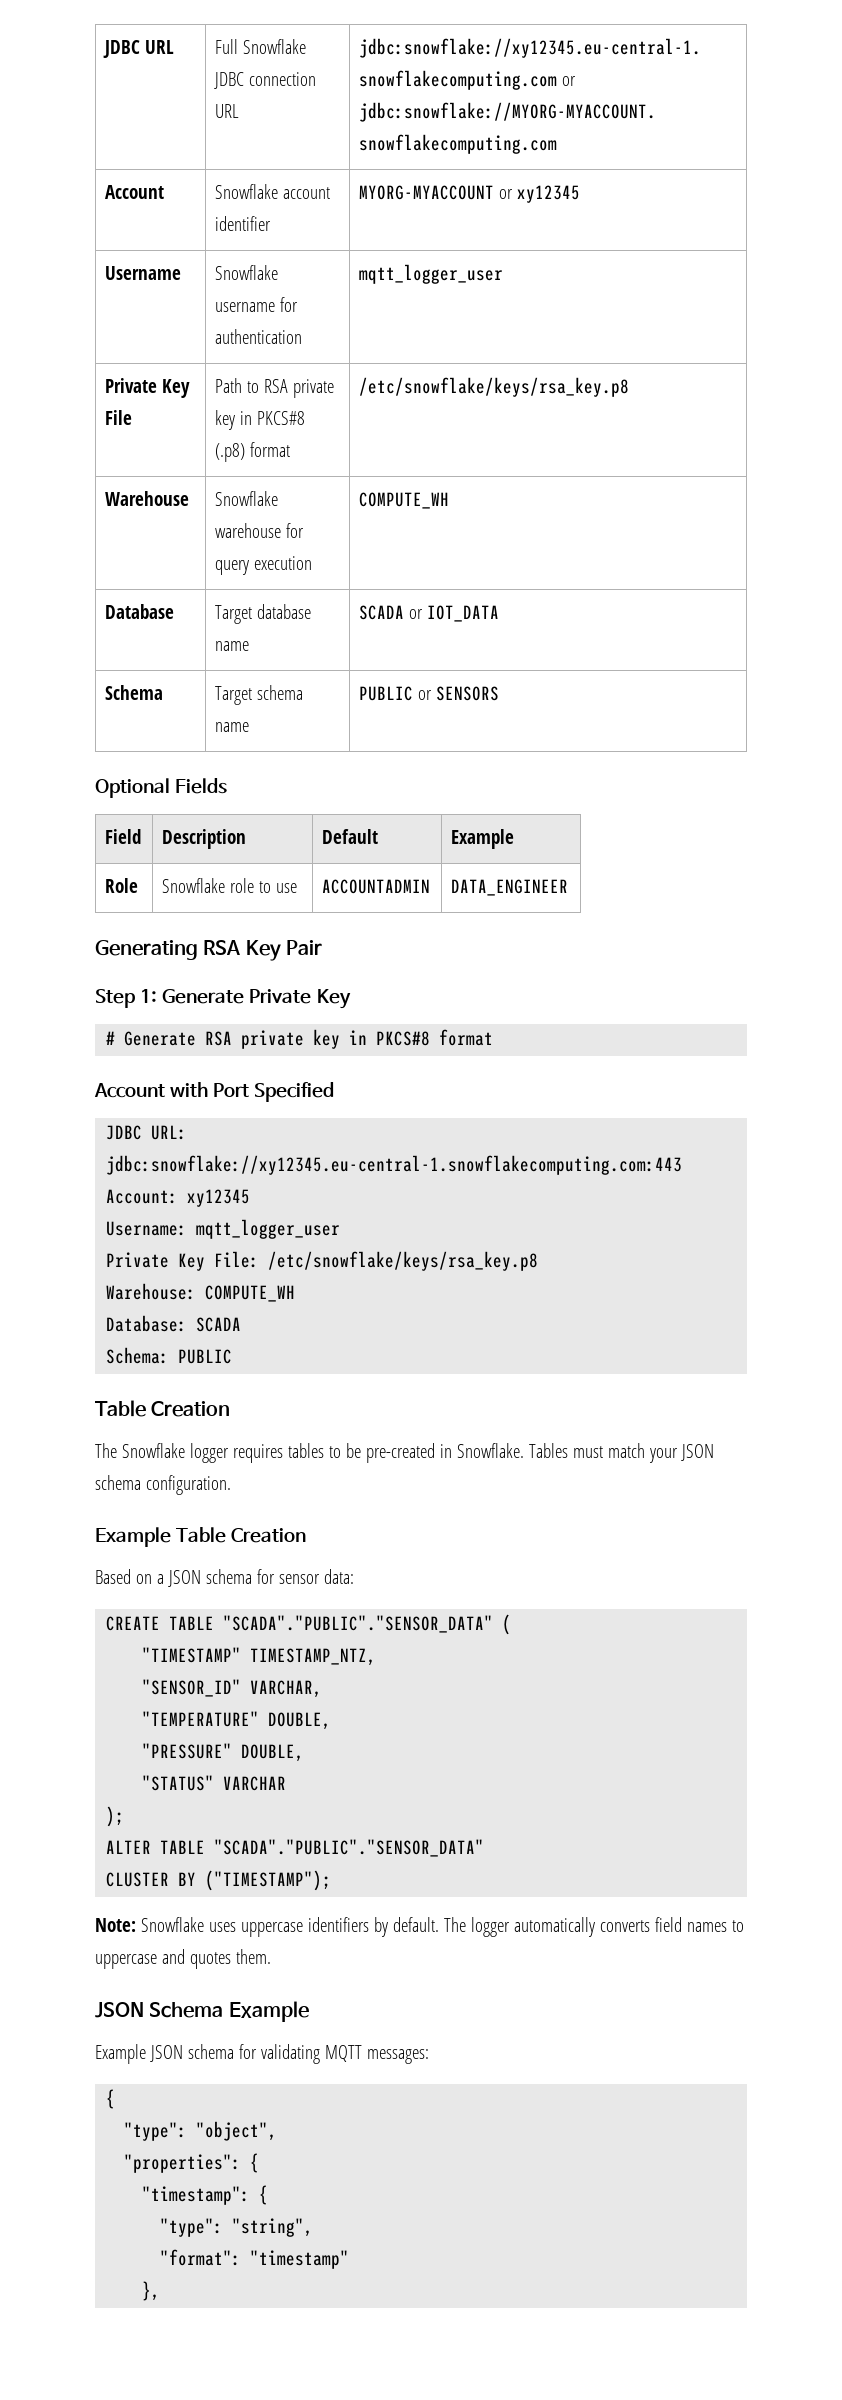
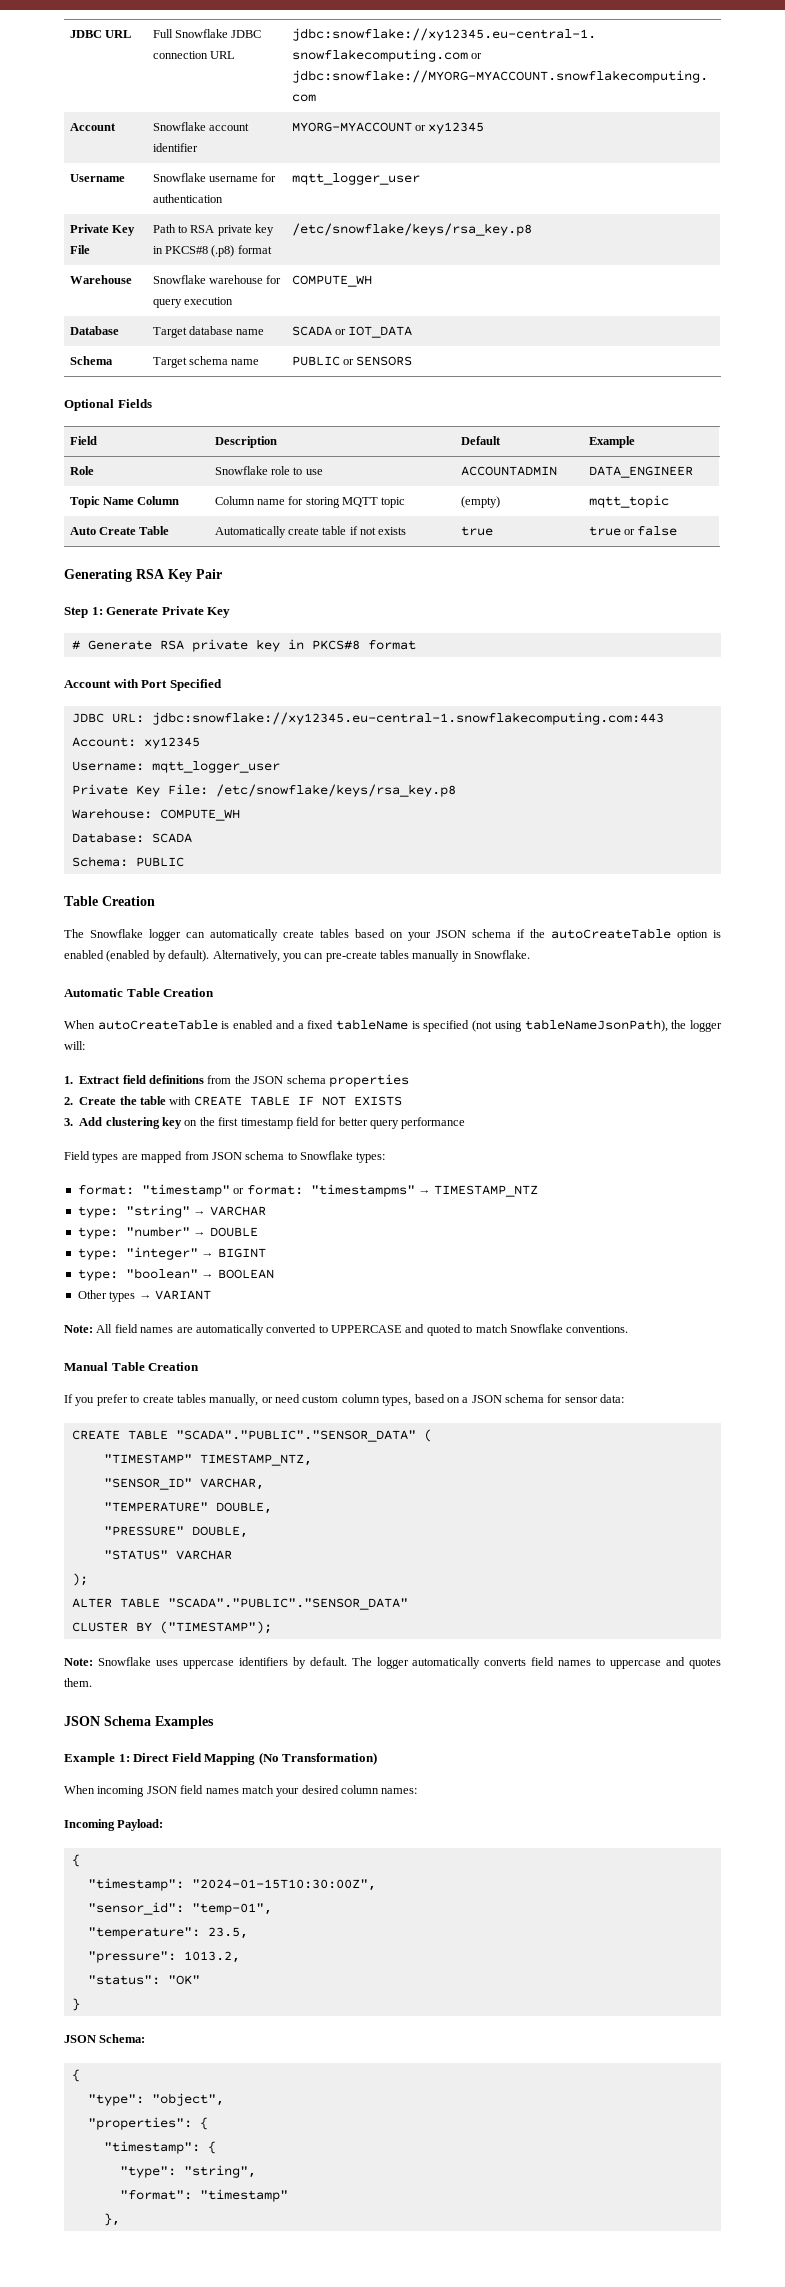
+ Topic Name Column | Column name for storing MQTT topic | (empty) | mqtt_topic
+ Auto Create Table | Automatically create table if not exists | true | true or false
- The Snowflake logger requires tables to be pre-created in Snowflake. Tables must match your JSON schema configuration.
- Example Table Creation
- Based on a JSON schema for sensor data:
+ The Snowflake logger can automatically create tables based on your JSON schema if the autoCreateTable option is enabled (enabled by default). Alternatively, you can pre-create tables manually in Snowflake.
+ Automatic Table Creation
+ When autoCreateTable is enabled and a fixed tableName is specified (not using tableNameJsonPath), the logger will:
+ 1. Extract field definitions from the JSON schema properties
+ 2. Create the table with CREATE TABLE IF NOT EXISTS
+ 3. Add clustering key on the first timestamp field for better query performance
+ Field types are mapped from JSON schema to Snowflake types:
+ format: "timestamp" or format: "timestampms" → TIMESTAMP_NTZ
+ type: "string" → VARCHAR
+ type: "number" → DOUBLE
+ type: "integer" → BIGINT
+ type: "boolean" → BOOLEAN
+ Other types → VARIANT
+ Note: All field names are automatically converted to UPPERCASE and quoted to match Snowflake conventions.
+ Manual Table Creation
+ If you prefer to create tables manually, or need custom column types, based on a JSON schema for sensor data:
- JSON Schema Example
- Example JSON schema for validating MQTT messages:
+ JSON Schema Examples
+ Example 1: Direct Field Mapping (No Transformation)
+ When incoming JSON field names match your desired column names:
+ Incoming Payload:
+ {
+ "timestamp": "2024-01-15T10:30:00Z",
+ "sensor_id": "temp-01",
+ "temperature": 23.5,
+ "pressure": 1013.2,
+ "status": "OK"
+ }
+ JSON Schema:

